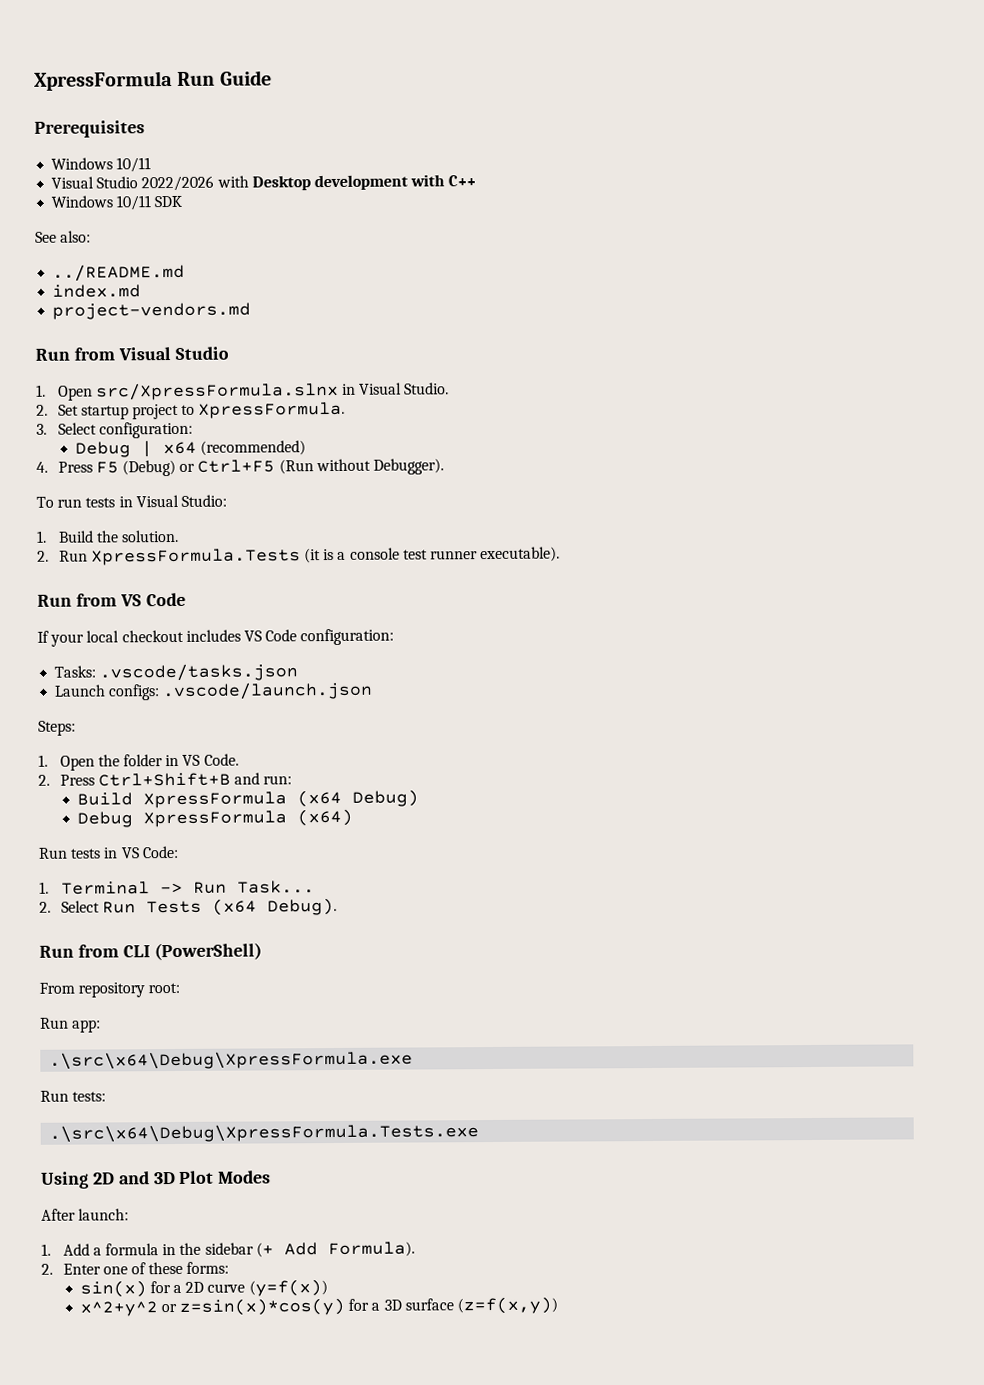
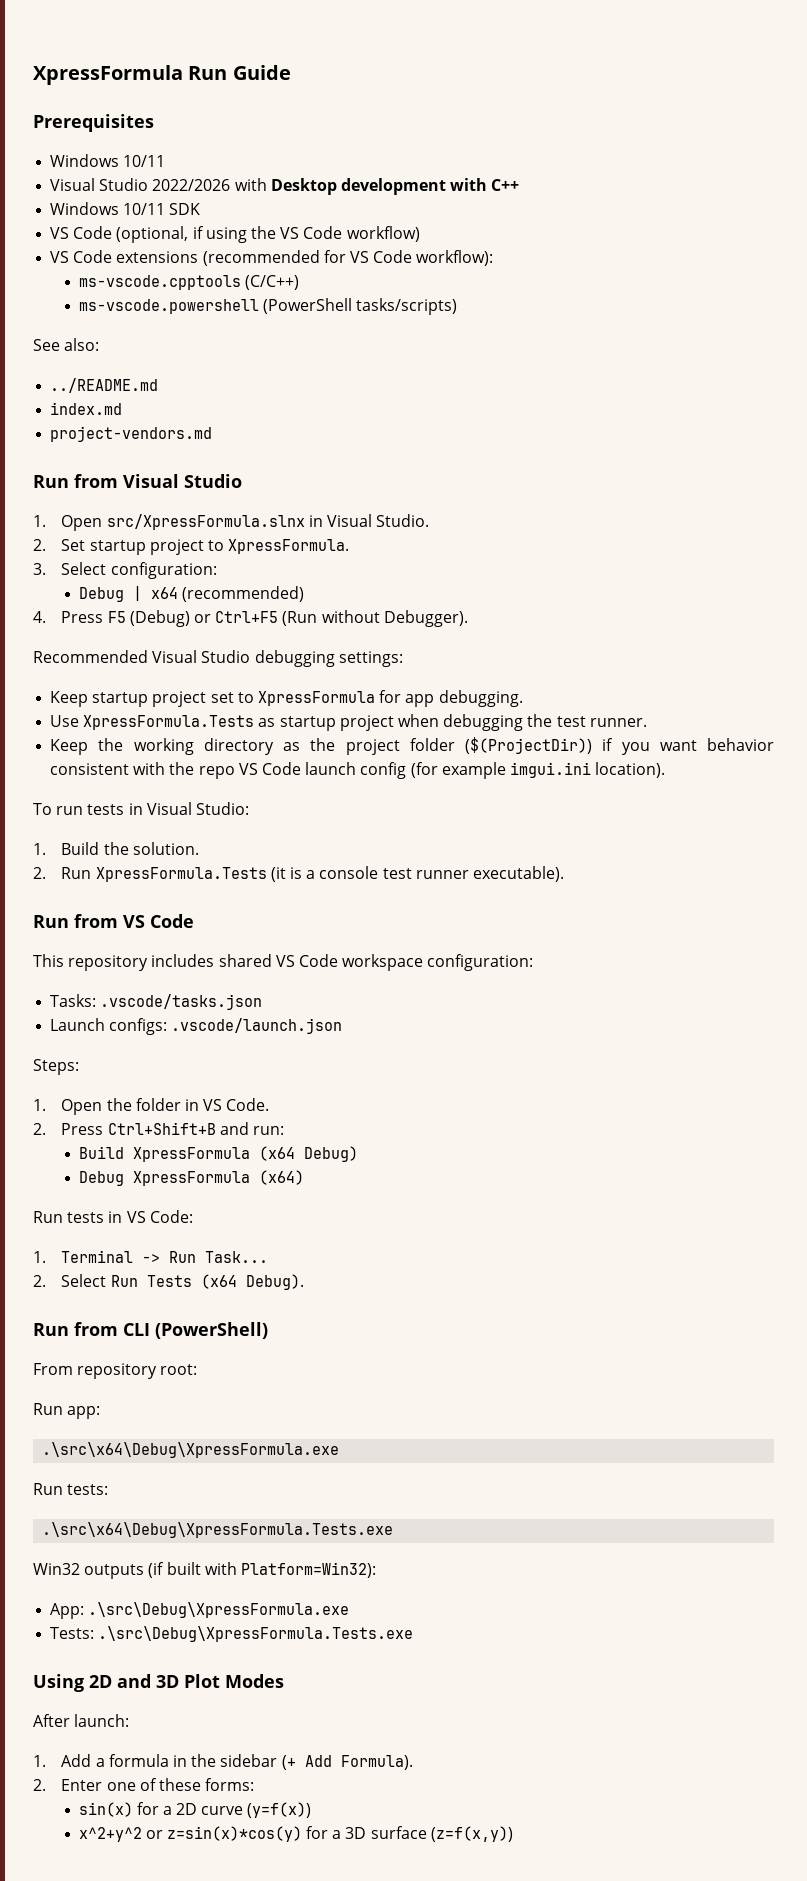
+ VS Code (optional, if using the VS Code workflow)
+ VS Code extensions (recommended for VS Code workflow):
+ ms-vscode.cpptools (C/C++)
+ ms-vscode.powershell (PowerShell tasks/scripts)
+ Recommended Visual Studio debugging settings:
+ Keep startup project set to XpressFormula for app debugging.
+ Use XpressFormula.Tests as startup project when debugging the test runner.
+ Keep the working directory as the project folder ($(ProjectDir)) if you want behavior consistent with the repo VS Code launch config (for example imgui.ini location).
- If your local checkout includes VS Code configuration:
+ This repository includes shared VS Code workspace configuration:
+ Win32 outputs (if built with Platform=Win32):
+ App: .\src\Debug\XpressFormula.exe
+ Tests: .\src\Debug\XpressFormula.Tests.exe

